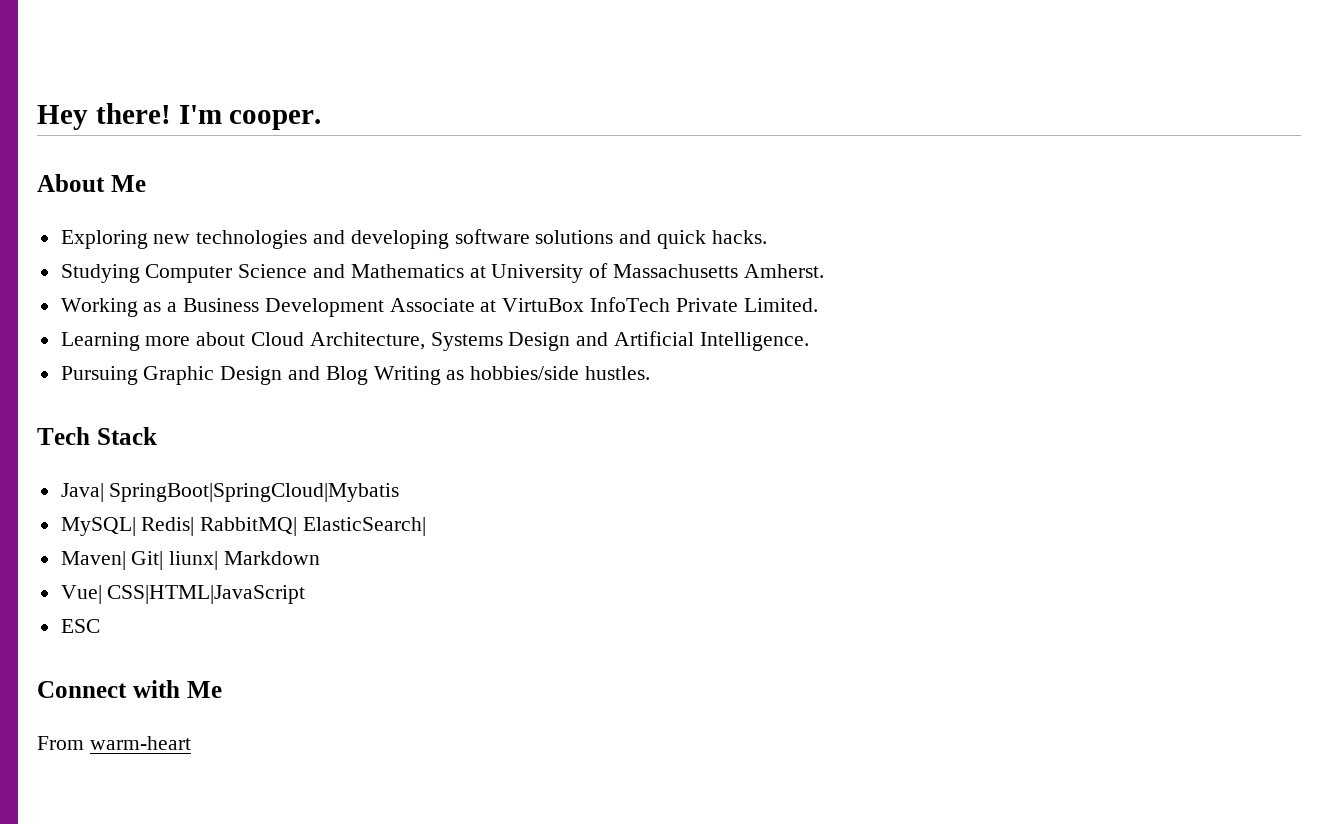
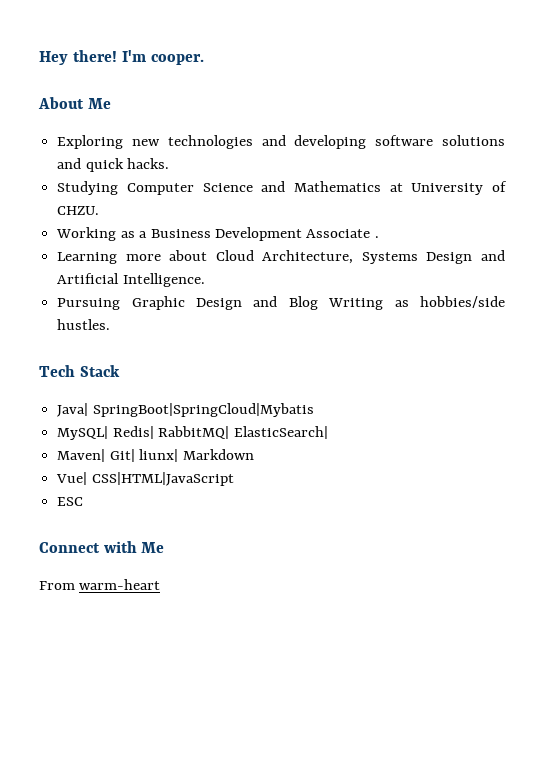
- Studying Computer Science and Mathematics at University of Massachusetts Amherst.
+ Studying Computer Science and Mathematics at University of CHZU.
- Working as a Business Development Associate at VirtuBox InfoTech Private Limited.
+ Working as a Business Development Associate .

